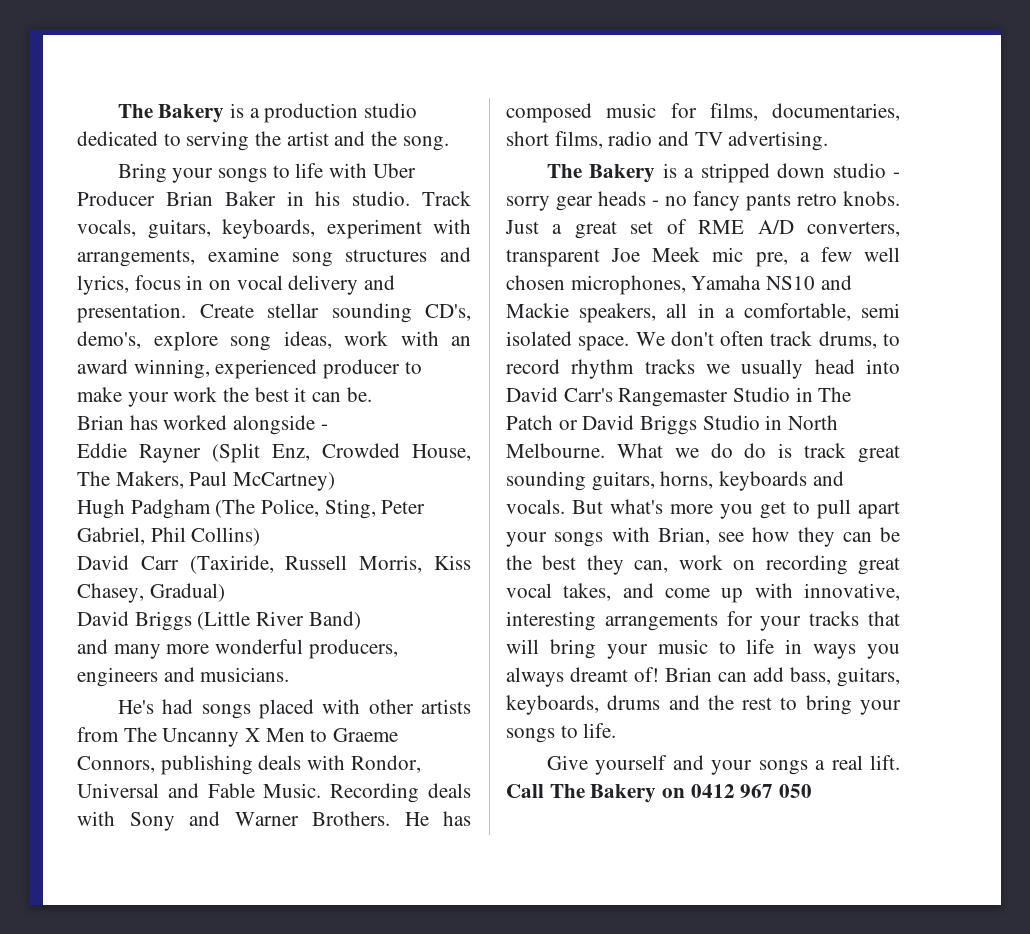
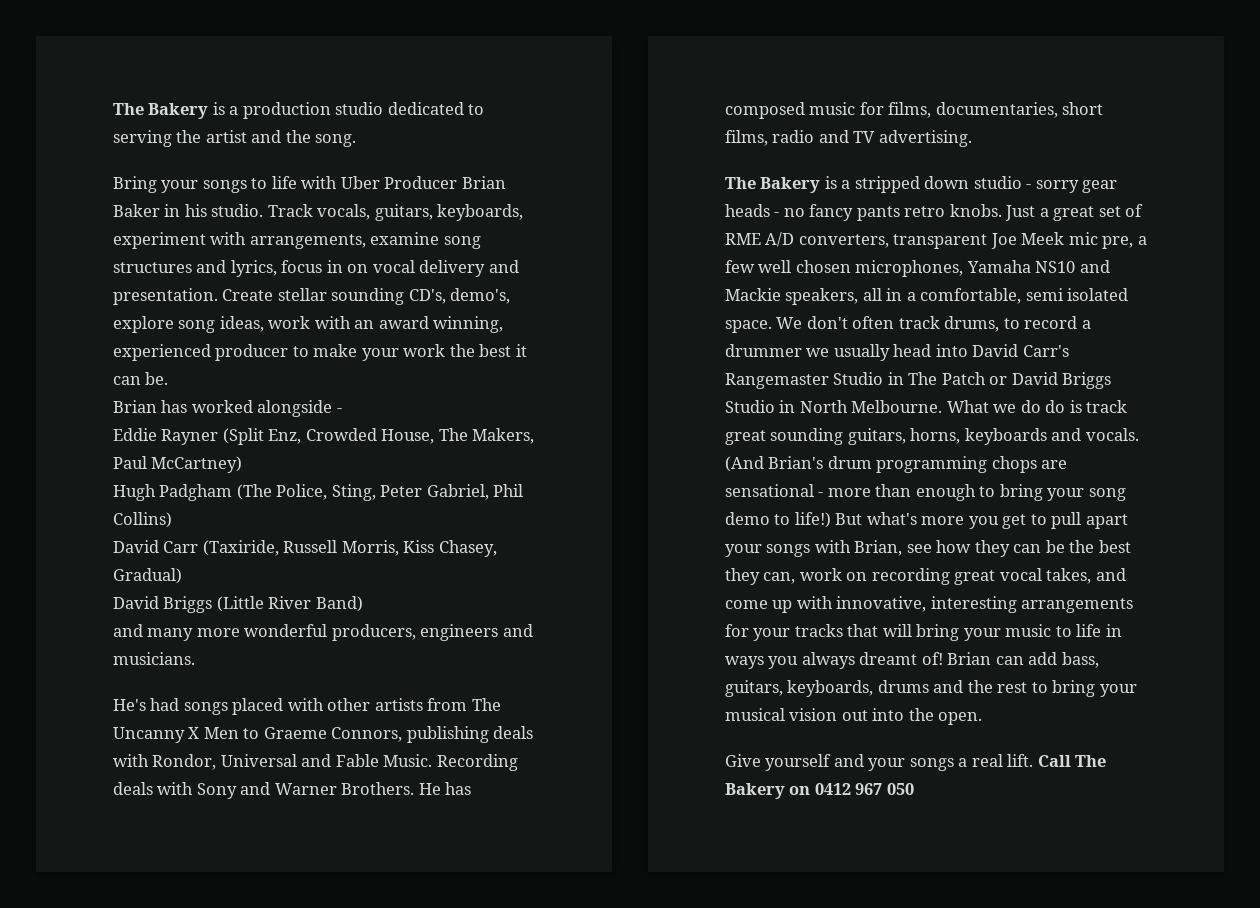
- We don't often track drums, to record rhythm tracks we usually head into David Carr's Rangemaster Studio in The Patch or David Briggs Studio in North Melbourne.
+ We don't often track drums, to record a drummer we usually head into David Carr's Rangemaster Studio in The Patch or David Briggs Studio in North Melbourne.
+ (And Brian's drum programming chops are sensational - more than enough to bring your song demo to life!)
- Brian can add bass, guitars, keyboards, drums and the rest to bring your songs to life.
+ Brian can add bass, guitars, keyboards, drums and the rest to bring your musical vision out into the open.

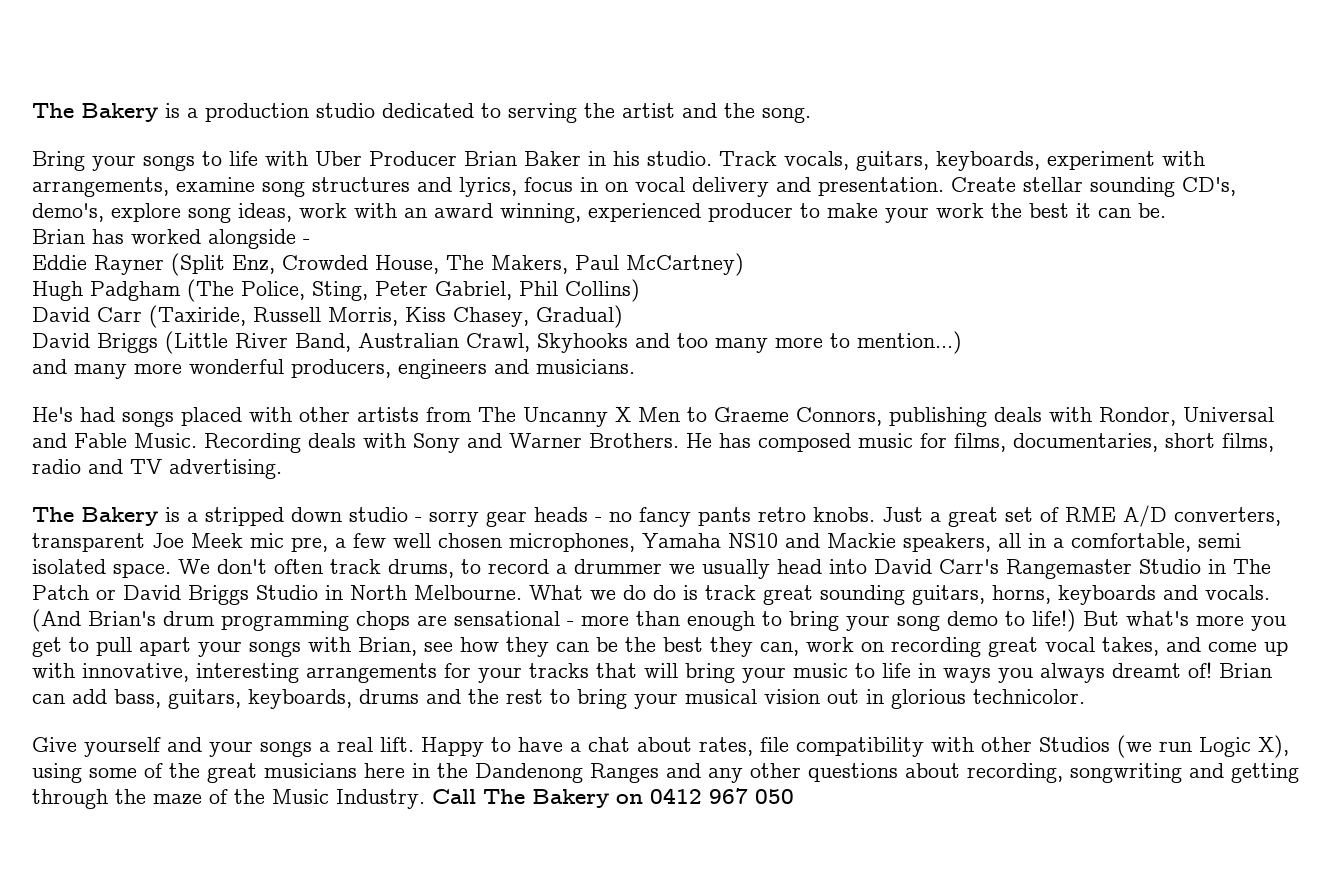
- David Briggs (Little River Band)
+ David Briggs (Little River Band, Australian Crawl, Skyhooks and too many more to mention...)
- Brian can add bass, guitars, keyboards, drums and the rest to bring your musical vision out into the open.
+ Brian can add bass, guitars, keyboards, drums and the rest to bring your musical vision out in glorious technicolor.
+ Happy to have a chat about rates, file compatibility with other Studios (we run Logic X), using some of the great musicians here in the Dandenong Ranges and any other questions about recording, songwriting and getting through the maze of the Music Industry.

